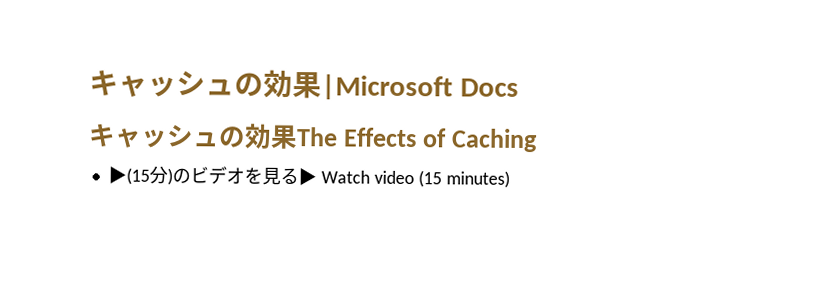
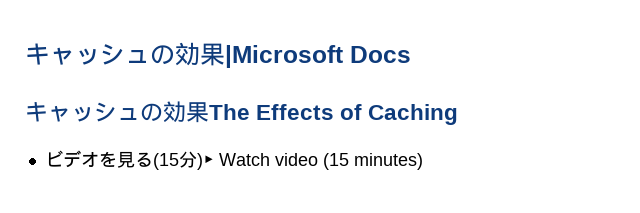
- ▶(15分)のビデオを見る▶ Watch video (15 minutes)
+ ビデオを見る(15分)▶ Watch video (15 minutes)

